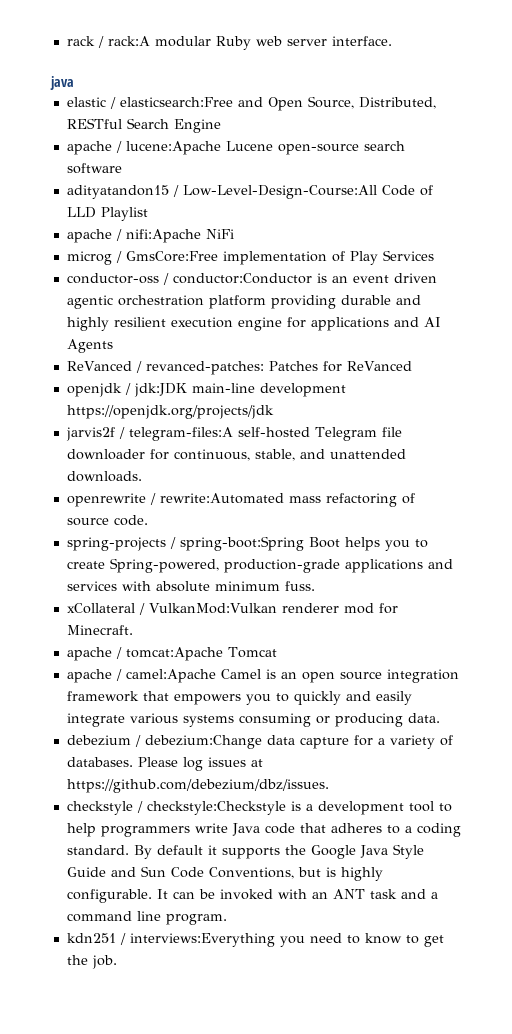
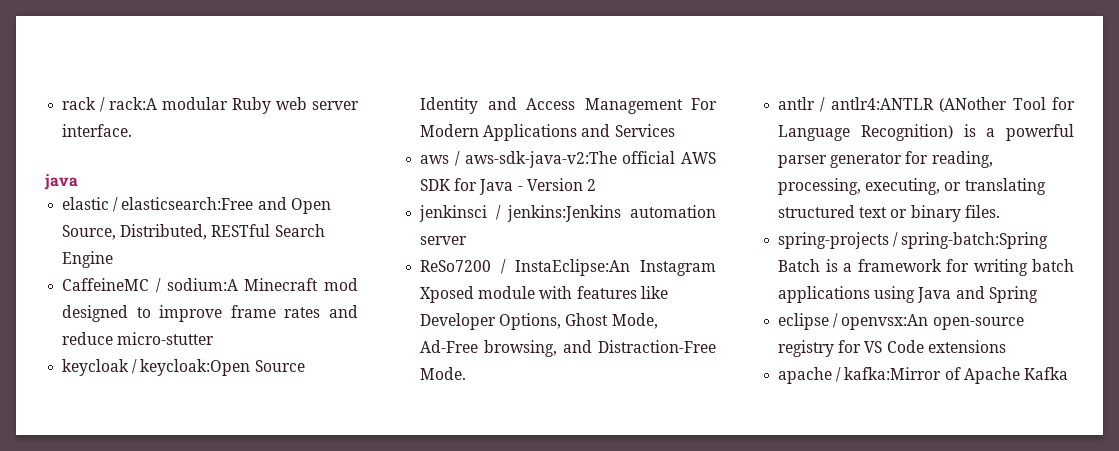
- apache / lucene:Apache Lucene open-source search software
- adityatandon15 / Low-Level-Design-Course:All Code of LLD Playlist
- apache / nifi:Apache NiFi
- microg / GmsCore:Free implementation of Play Services
- conductor-oss / conductor:Conductor is an event driven agentic orchestration platform providing durable and highly resilient execution engine for applications and AI Agents
- ReVanced / revanced-patches: Patches for ReVanced
- openjdk / jdk:JDK main-line development https://openjdk.org/projects/jdk
- jarvis2f / telegram-files:A self-hosted Telegram file downloader for continuous, stable, and unattended downloads.
- openrewrite / rewrite:Automated mass refactoring of source code.
- spring-projects / spring-boot:Spring Boot helps you to create Spring-powered, production-grade applications and services with absolute minimum fuss.
- xCollateral / VulkanMod:Vulkan renderer mod for Minecraft.
- apache / tomcat:Apache Tomcat
- apache / camel:Apache Camel is an open source integration framework that empowers you to quickly and easily integrate various systems consuming or producing data.
- debezium / debezium:Change data capture for a variety of databases. Please log issues at https://github.com/debezium/dbz/issues.
- checkstyle / checkstyle:Checkstyle is a development tool to help programmers write Java code that adheres to a coding standard. By default it supports the Google Java Style Guide and Sun Code Conventions, but is highly configurable. It can be invoked with an ANT task and a command line program.
- kdn251 / interviews:Everything you need to know to get the job.
+ CaffeineMC / sodium:A Minecraft mod designed to improve frame rates and reduce micro-stutter
+ keycloak / keycloak:Open Source Identity and Access Management For Modern Applications and Services
+ aws / aws-sdk-java-v2:The official AWS SDK for Java - Version 2
+ jenkinsci / jenkins:Jenkins automation server
+ ReSo7200 / InstaEclipse:An Instagram Xposed module with features like Developer Options, Ghost Mode, Ad-Free browsing, and Distraction-Free Mode.
+ antlr / antlr4:ANTLR (ANother Tool for Language Recognition) is a powerful parser generator for reading, processing, executing, or translating structured text or binary files.
+ spring-projects / spring-batch:Spring Batch is a framework for writing batch applications using Java and Spring
+ eclipse / openvsx:An open-source registry for VS Code extensions
+ apache / kafka:Mirror of Apache Kafka

